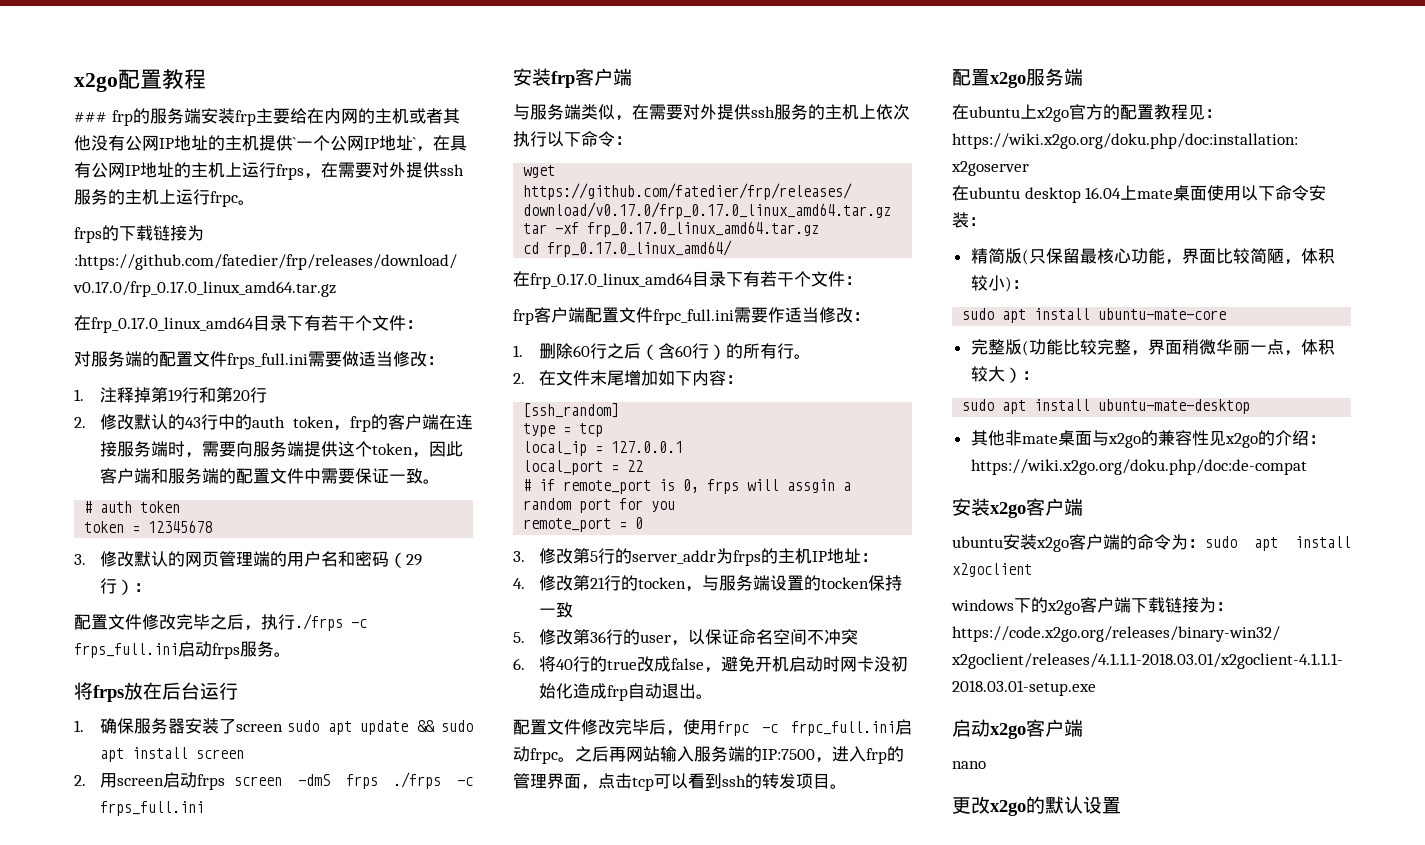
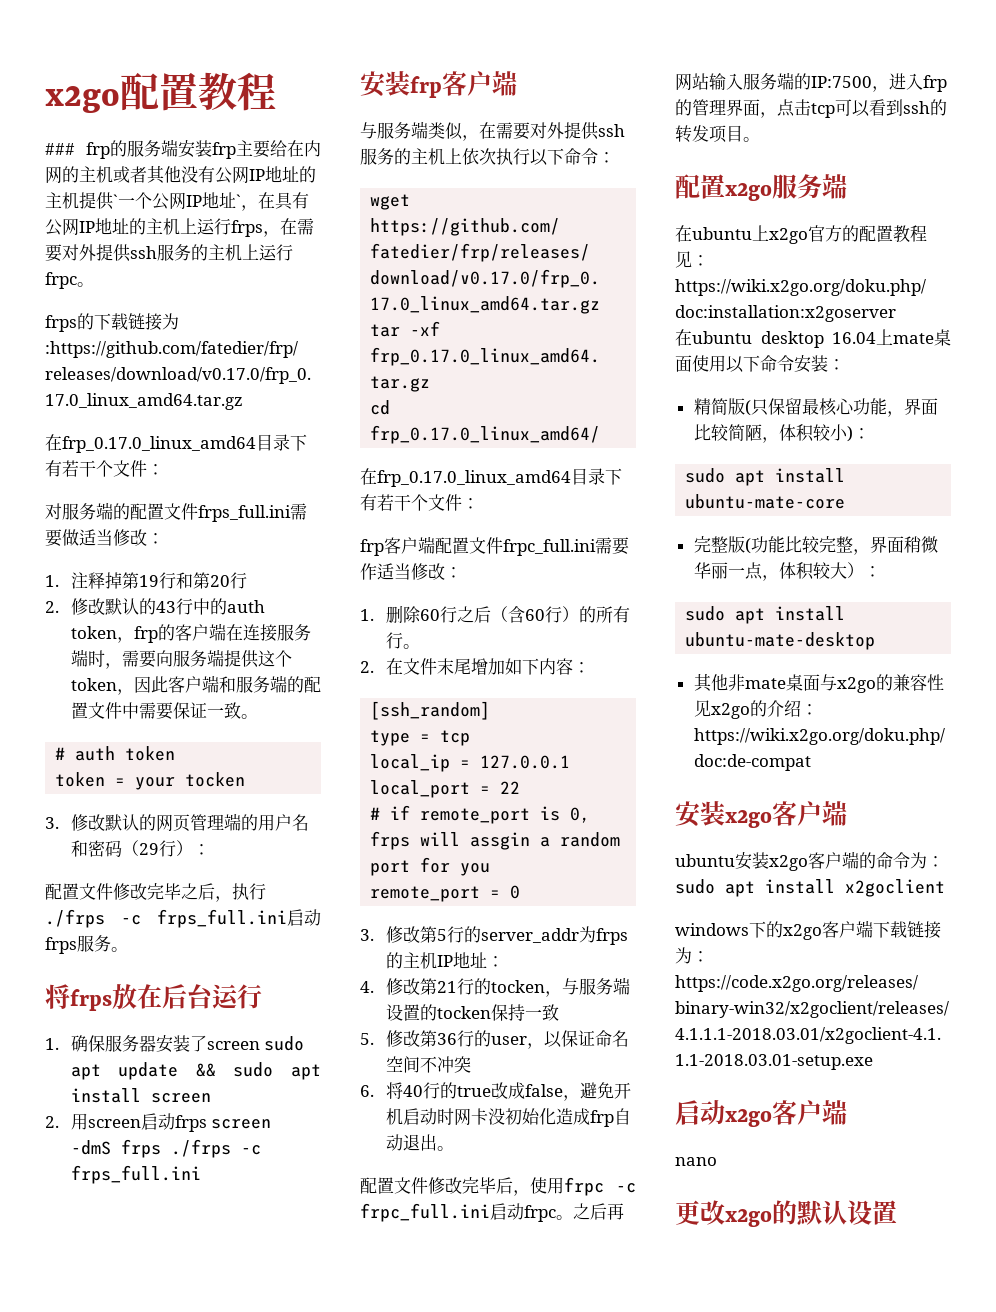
- token = 12345678
+ token = your tocken

